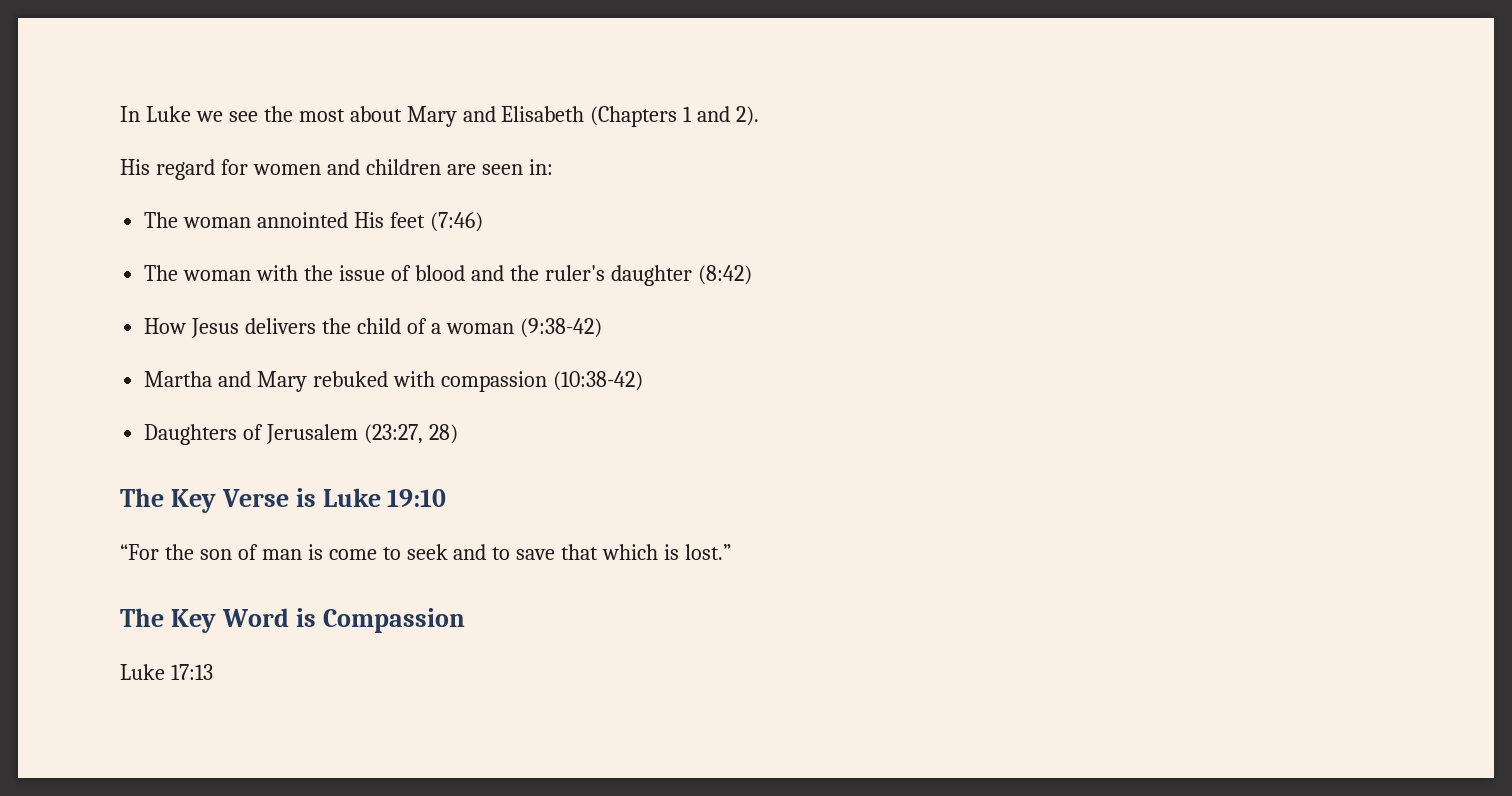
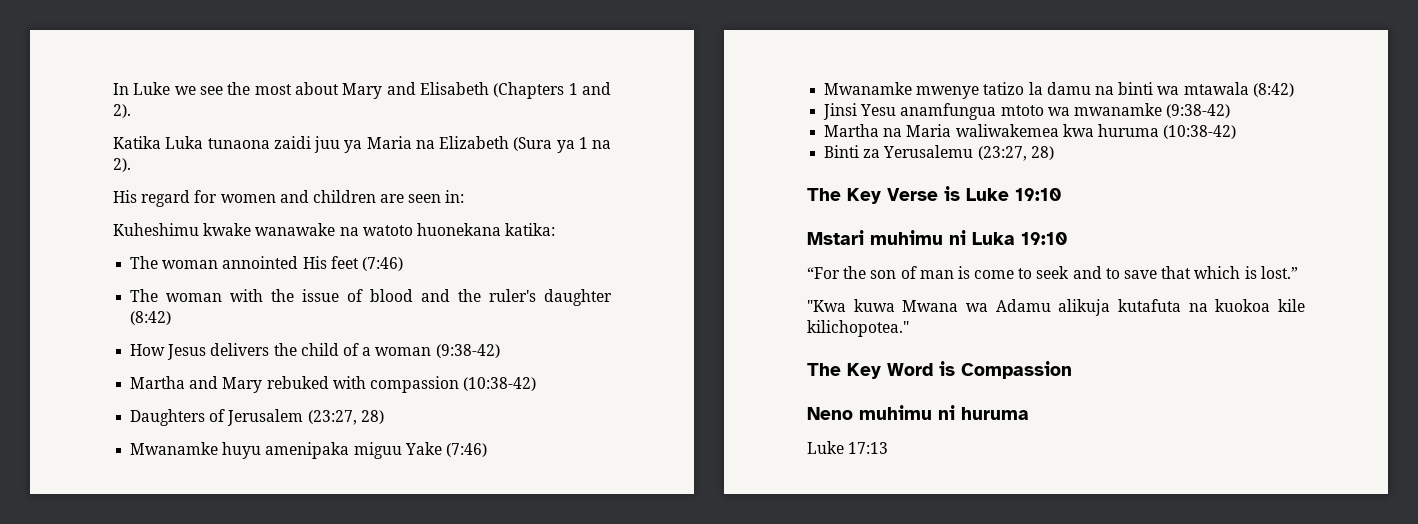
+ Katika Luka tunaona zaidi juu ya Maria na Elizabeth (Sura ya 1 na 2).
+ Kuheshimu kwake wanawake na watoto huonekana katika:
+ Mwanamke huyu amenipaka miguu Yake (7:46)
+ Mwanamke mwenye tatizo la damu na binti wa mtawala (8:42)
+ Jinsi Yesu anamfungua mtoto wa mwanamke (9:38-42)
+ Martha na Maria waliwakemea kwa huruma (10:38-42)
+ Binti za Yerusalemu (23:27, 28)
+ Mstari muhimu ni Luka 19:10
+ "Kwa kuwa Mwana wa Adamu alikuja kutafuta na kuokoa kile kilichopotea."
+ Neno muhimu ni huruma

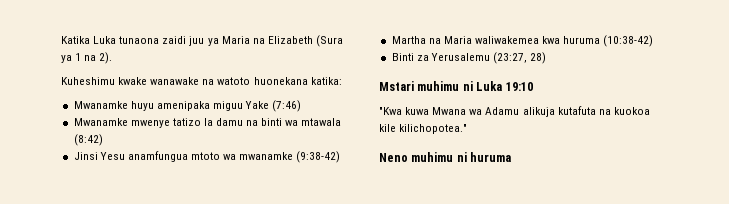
- In Luke we see the most about Mary and Elisabeth (Chapters 1 and 2).
- His regard for women and children are seen in:
- The woman annointed His feet (7:46)
- The woman with the issue of blood and the ruler's daughter (8:42)
- How Jesus delivers the child of a woman (9:38-42)
- Martha and Mary rebuked with compassion (10:38-42)
- Daughters of Jerusalem (23:27, 28)
- The Key Verse is Luke 19:10
- “For the son of man is come to seek and to save that which is lost.”
- The Key Word is Compassion
- Luke 17:13

